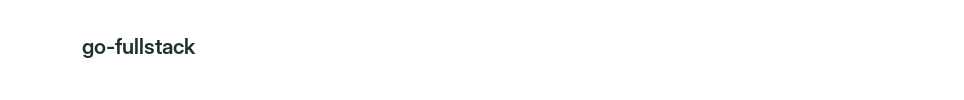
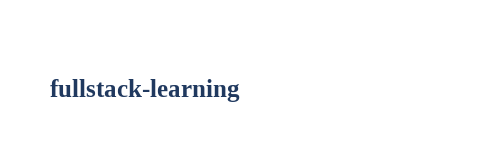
- go-fullstack
+ fullstack-learning

